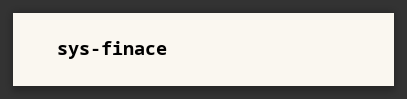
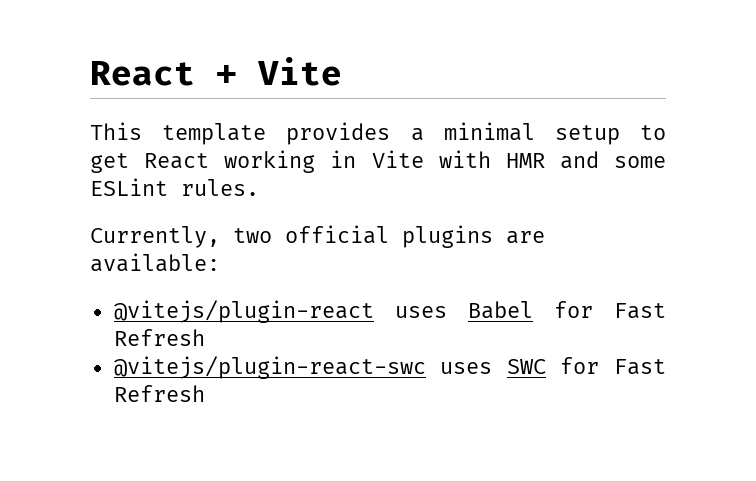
- sys-finace
+ React + Vite
+ This template provides a minimal setup to get React working in Vite with HMR and some ESLint rules.
+ Currently, two official plugins are available:
+ @vitejs/plugin-react uses Babel for Fast Refresh
+ @vitejs/plugin-react-swc uses SWC for Fast Refresh

